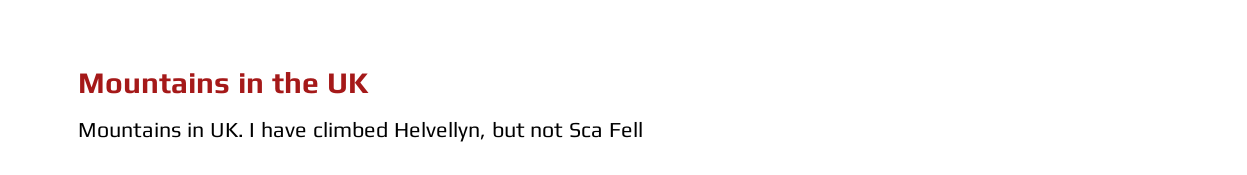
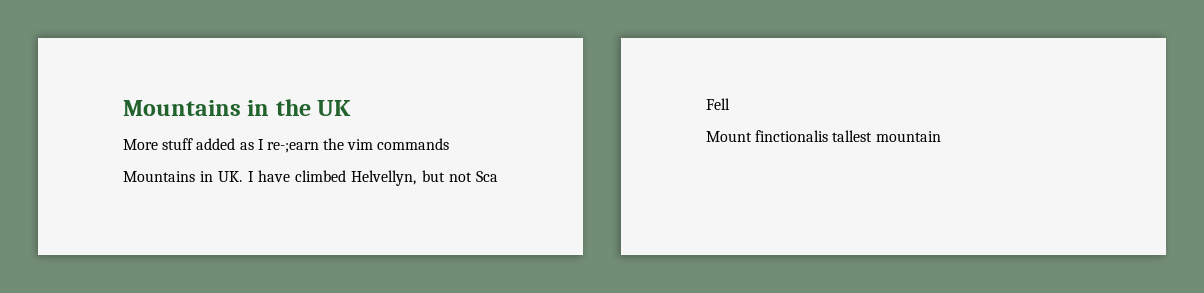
+ More stuff added as I re-;earn the vim commands
+ Mount finctionalis tallest mountain

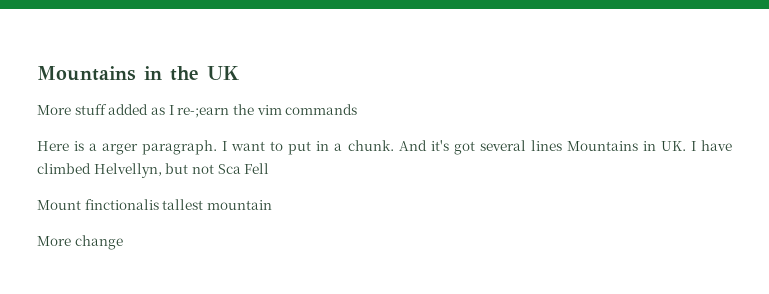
- Mountains in UK. I have climbed Helvellyn, but not Sca Fell
+ Here is a arger paragraph. I want to put in a chunk. And it's got several lines Mountains in UK. I have climbed Helvellyn, but not Sca Fell
+ More change

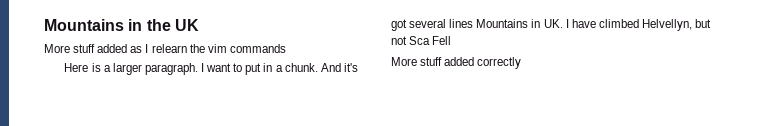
- More stuff added as I re-;earn the vim commands
+ More stuff added as I relearn the vim commands
- Here is a arger paragraph.
+ Here is a larger paragraph.
- Mount finctionalis tallest mountain
- More change
+ More stuff added correctly

